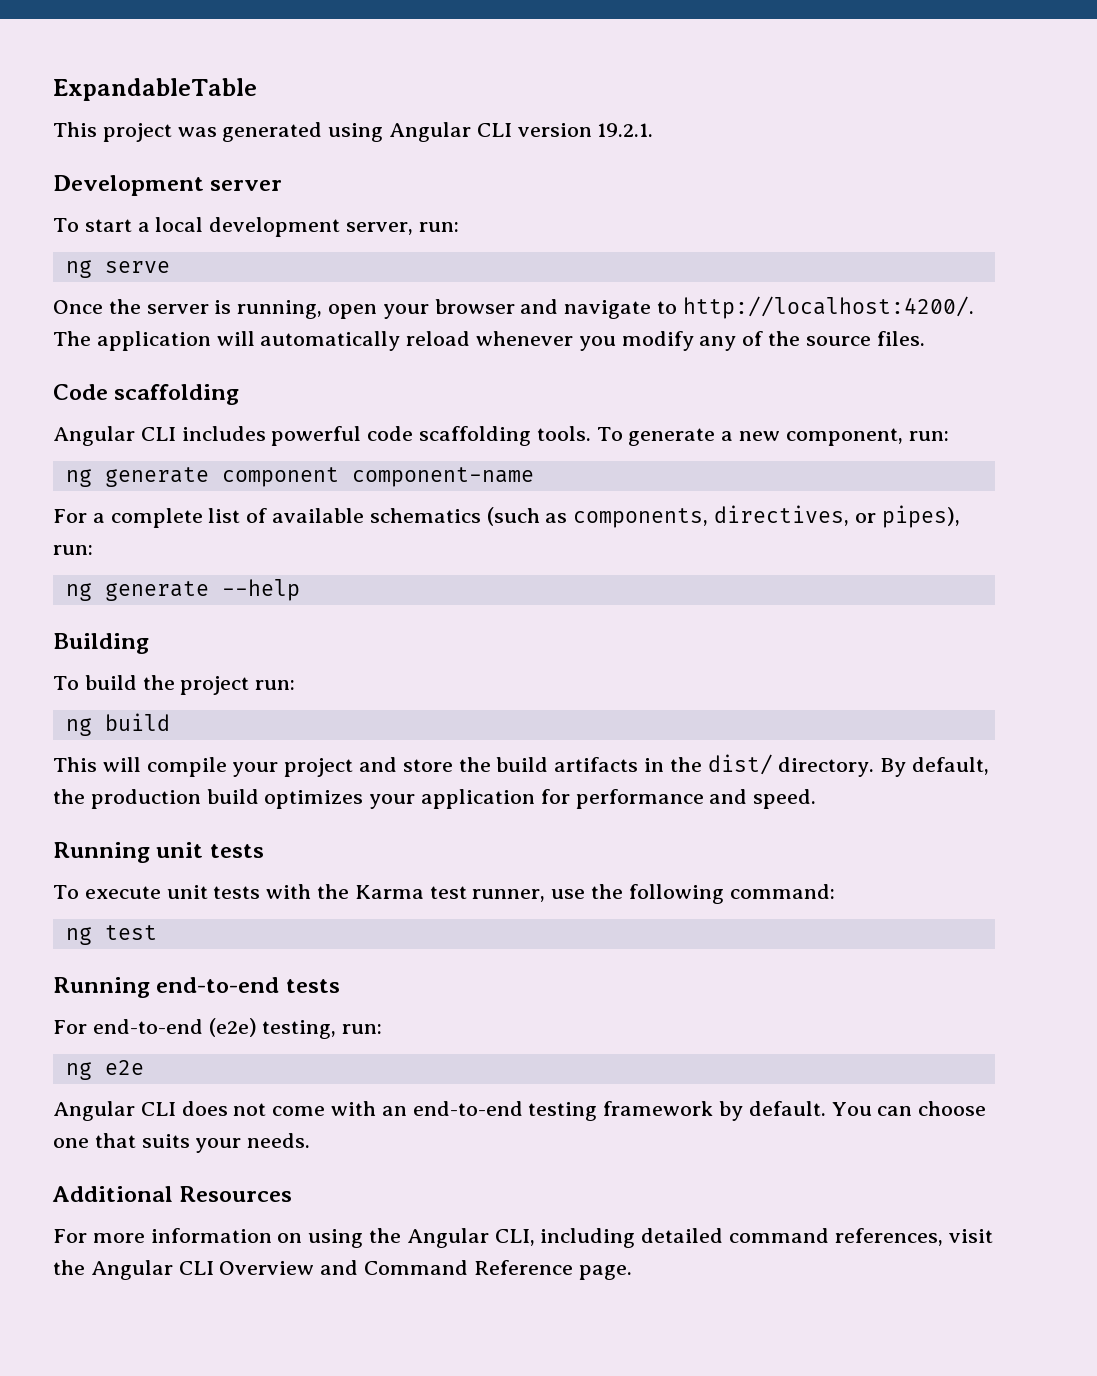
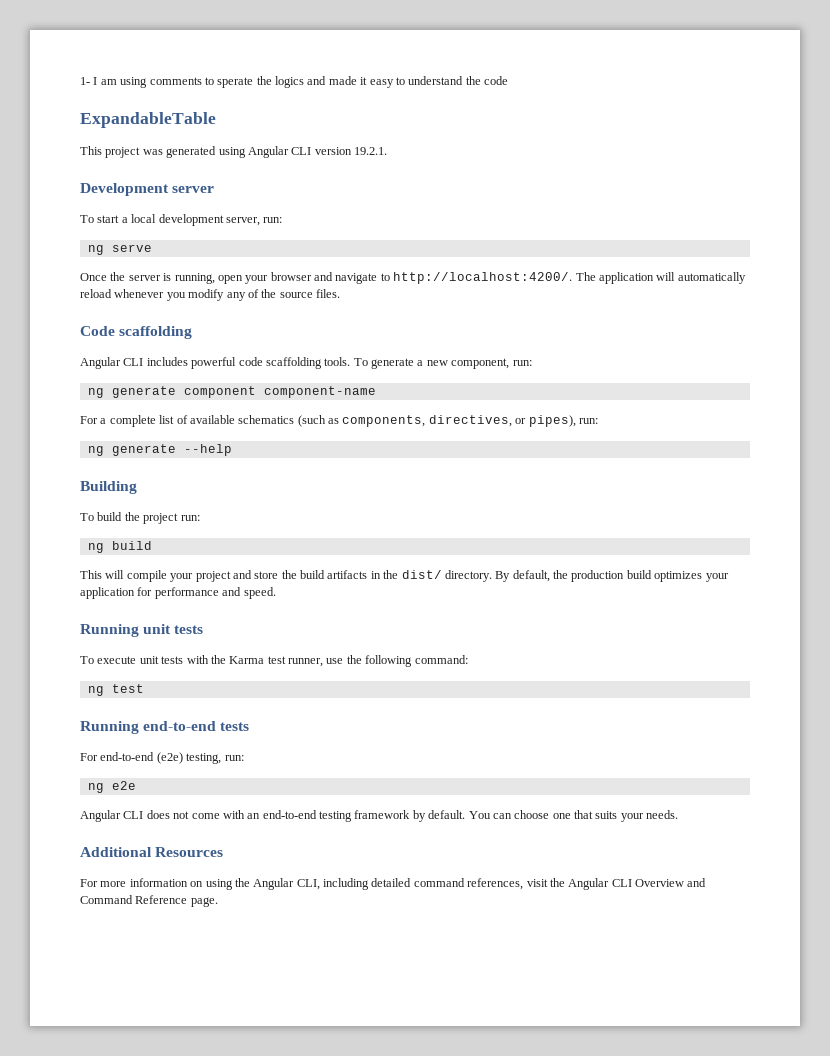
+ 1- I am using comments to sperate the logics and made it easy to understand the code

